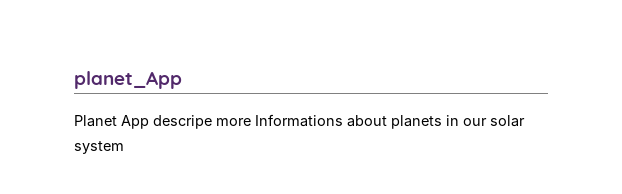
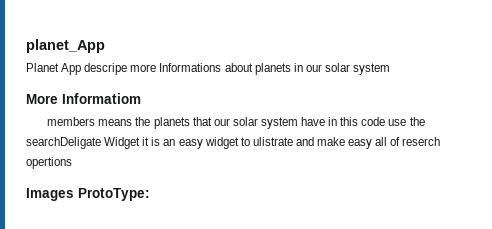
+ More Informatiom
+ members means the planets that our solar system have in this code use the searchDeligate Widget it is an easy widget to ulistrate and make easy all of reserch opertions
+ Images ProtoType:

